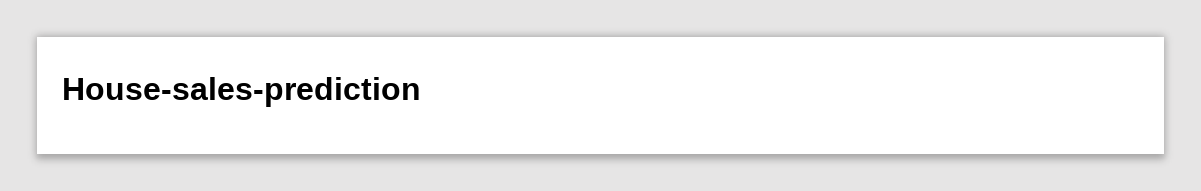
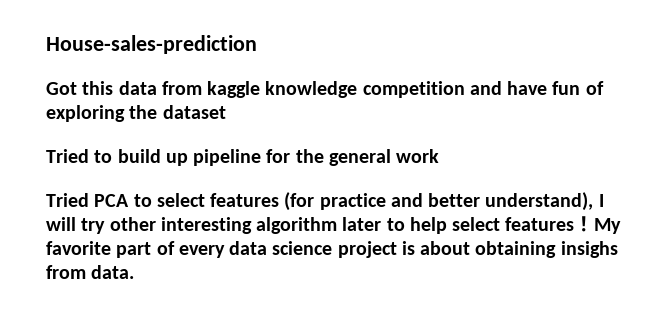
+ Got this data from kaggle knowledge competition and have fun of exploring the dataset
+ Tried to build up pipeline for the general work
+ Tried PCA to select features (for practice and better understand), I will try other interesting algorithm later to help select features！My favorite part of every data science project is about obtaining insighs from data.

